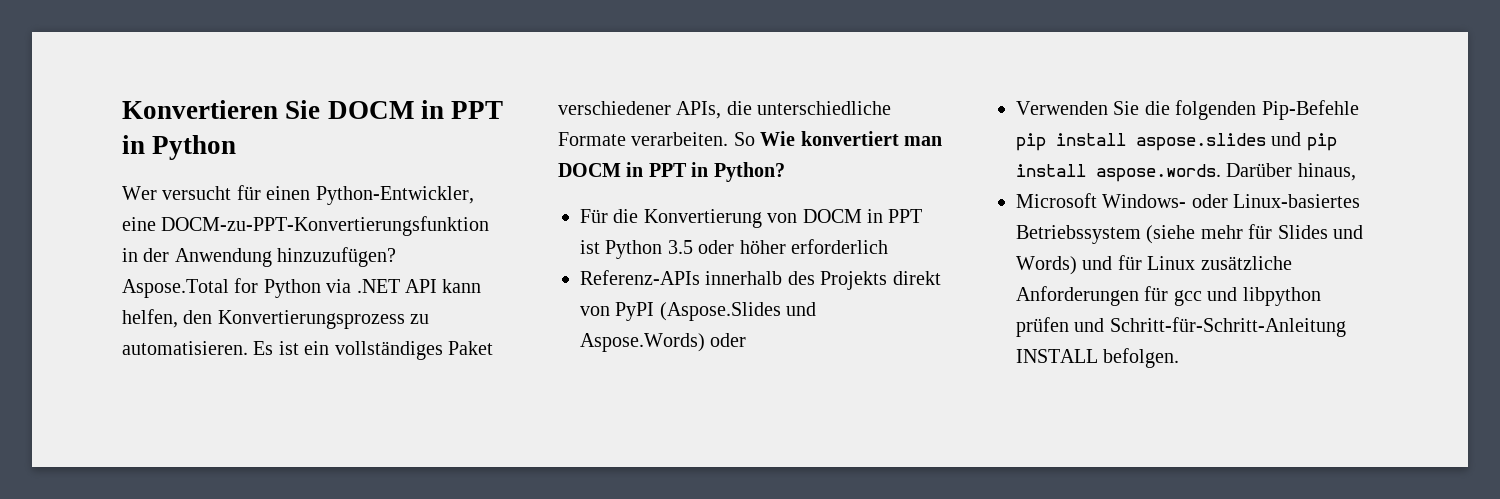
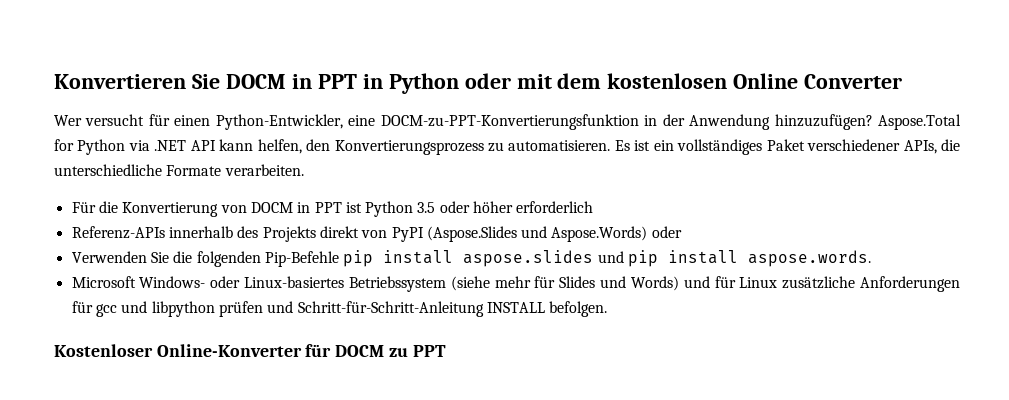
- Konvertieren Sie DOCM in PPT in Python
+ Konvertieren Sie DOCM in PPT in Python oder mit dem kostenlosen Online Converter
- So Wie konvertiert man DOCM in PPT in Python?
- Verwenden Sie die folgenden Pip-Befehle pip install aspose.slides und pip install aspose.words. Darüber hinaus,
+ Verwenden Sie die folgenden Pip-Befehle pip install aspose.slides und pip install aspose.words.
+ Kostenloser Online-Konverter für DOCM zu PPT

